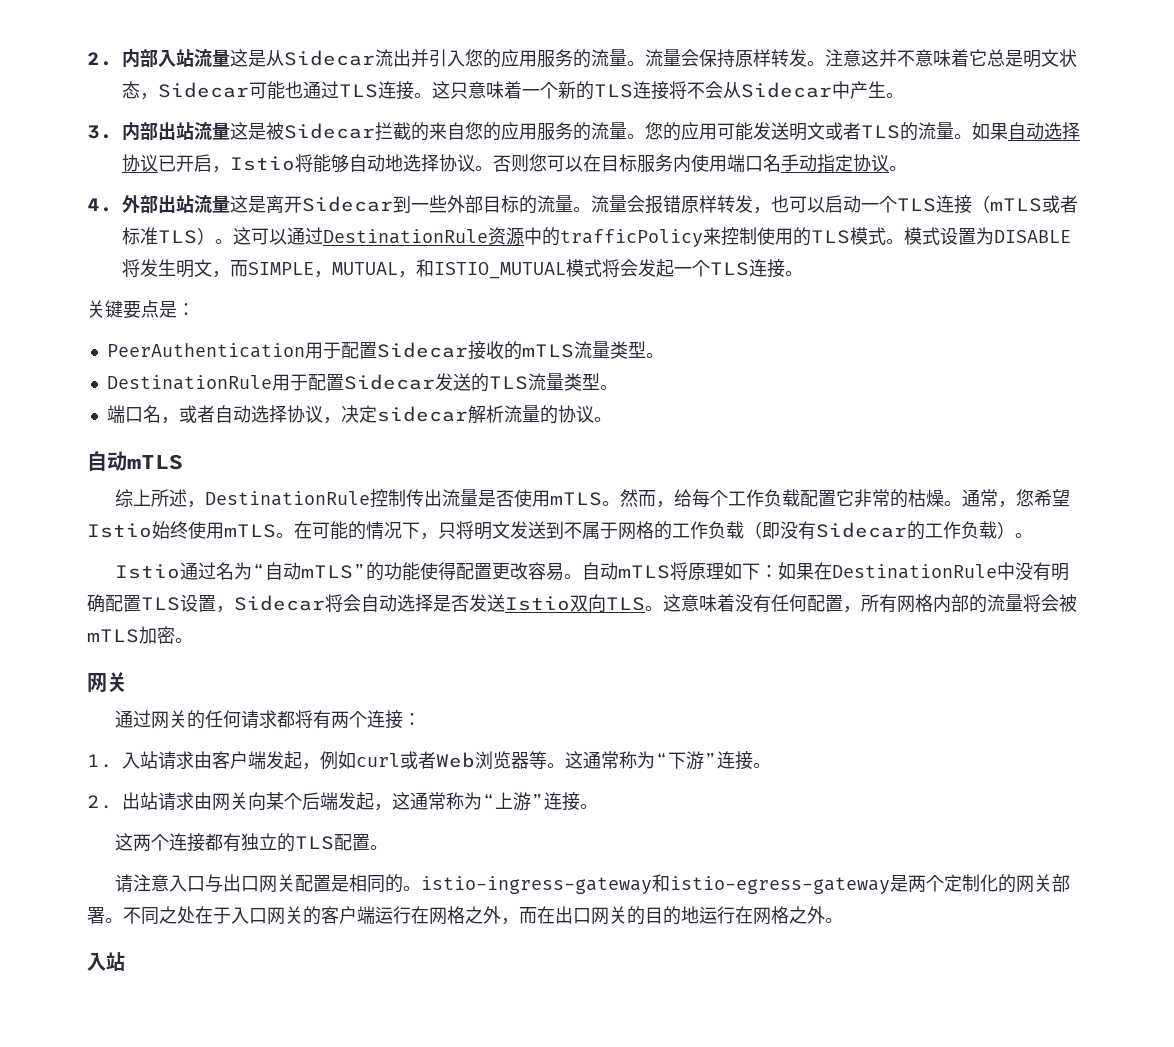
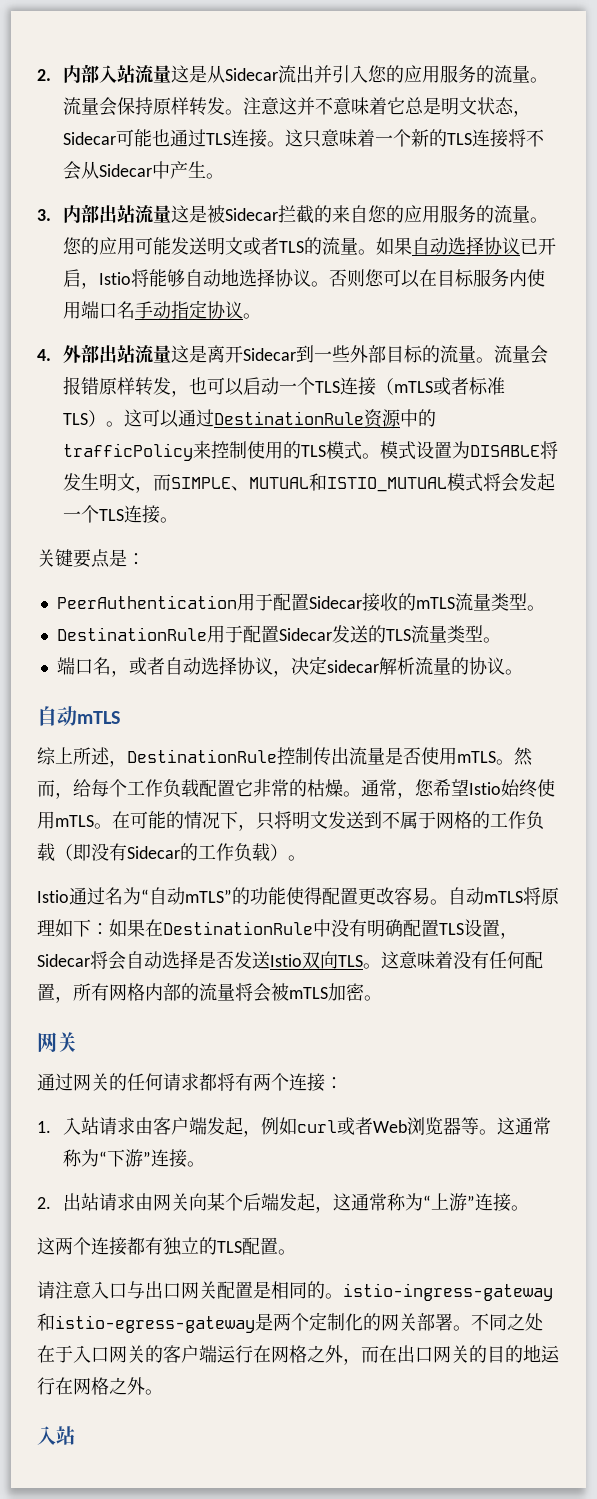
- 模式设置为DISABLE将发生明文，而SIMPLE，MUTUAL，和ISTIO_MUTUAL模式将会发起一个TLS连接。
+ 模式设置为DISABLE将发生明文，而SIMPLE、MUTUAL和ISTIO_MUTUAL模式将会发起一个TLS连接。

